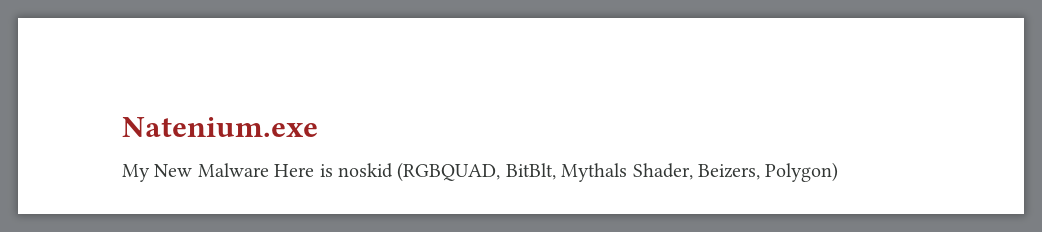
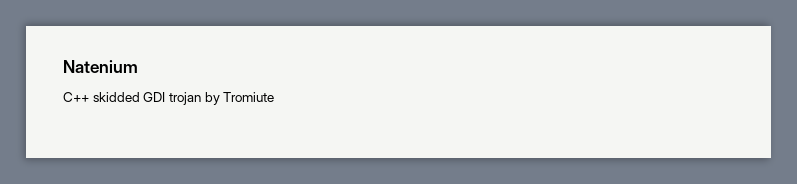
- Natenium.exe
- My New Malware Here is noskid (RGBQUAD, BitBlt, Mythals Shader, Beizers, Polygon)
+ Natenium
+ C++ skidded GDI trojan by Tromiute

